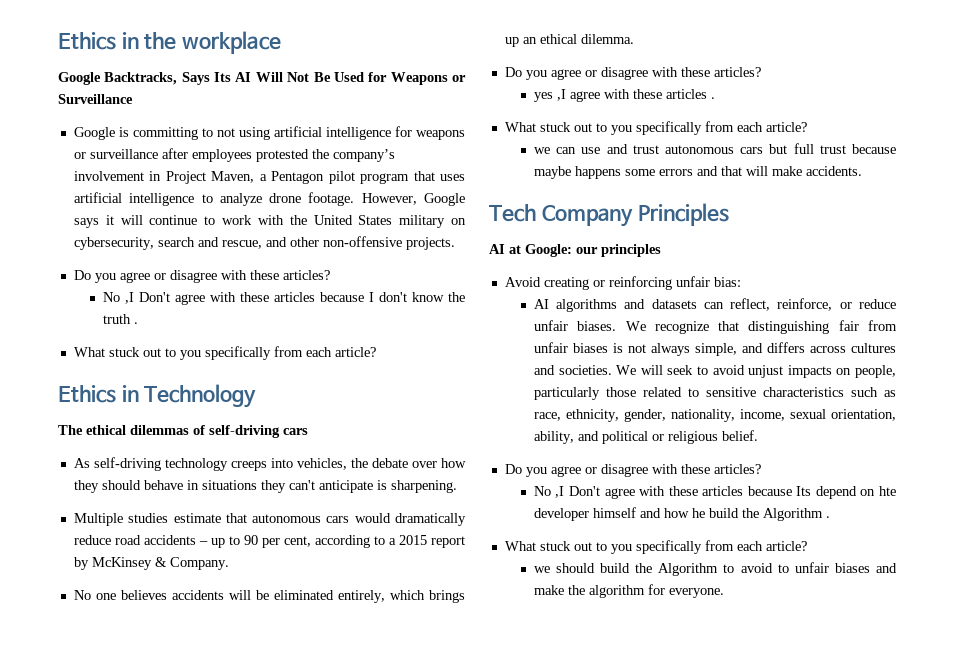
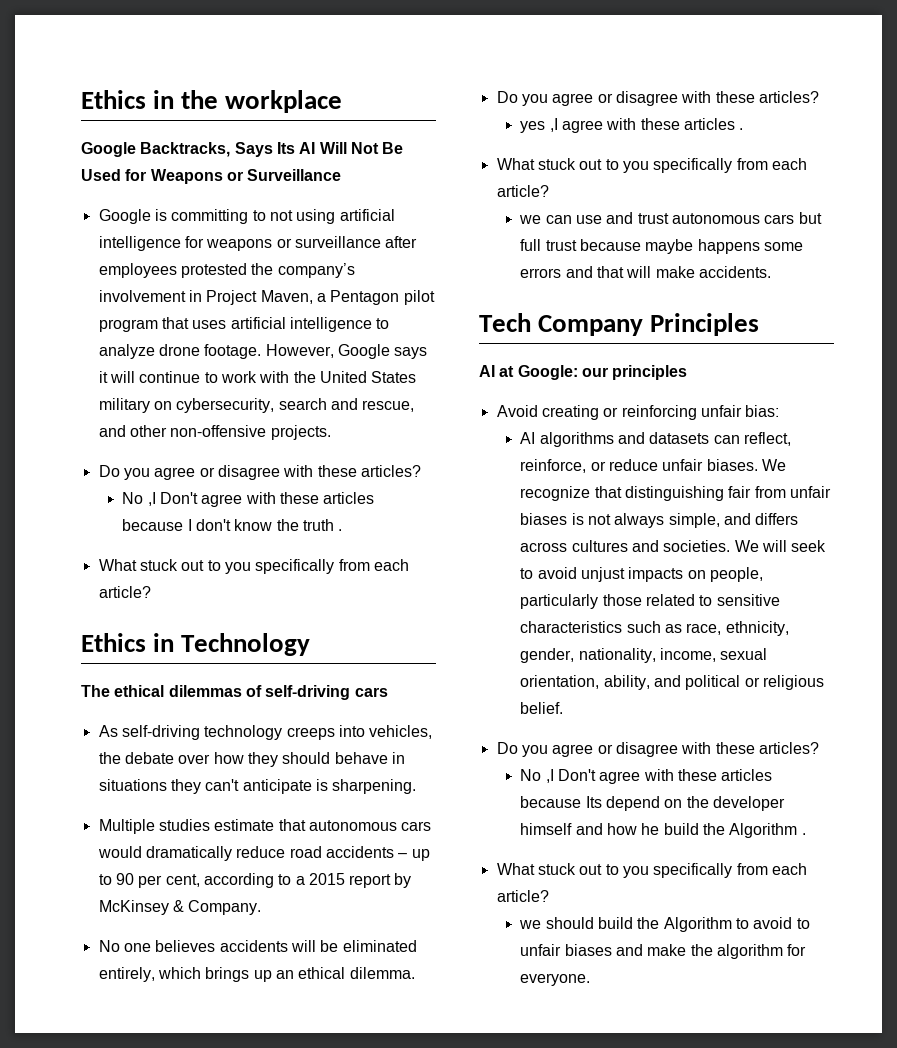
- No ,I Don't agree with these articles because Its depend on hte developer himself and how he build the Algorithm .
+ No ,I Don't agree with these articles because Its depend on the developer himself and how he build the Algorithm .

